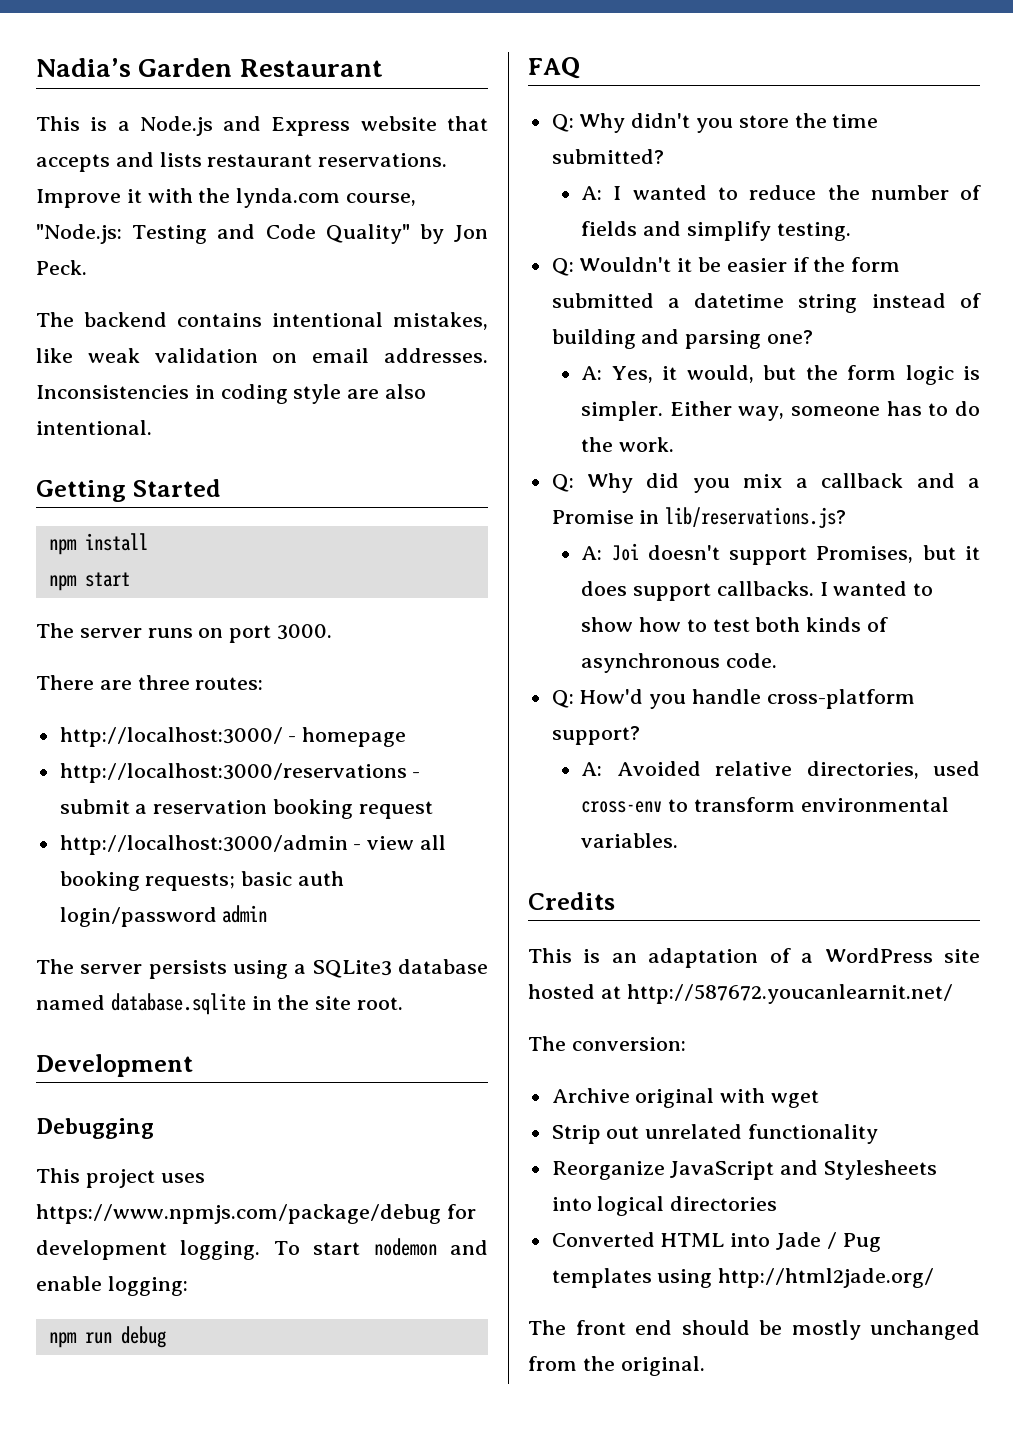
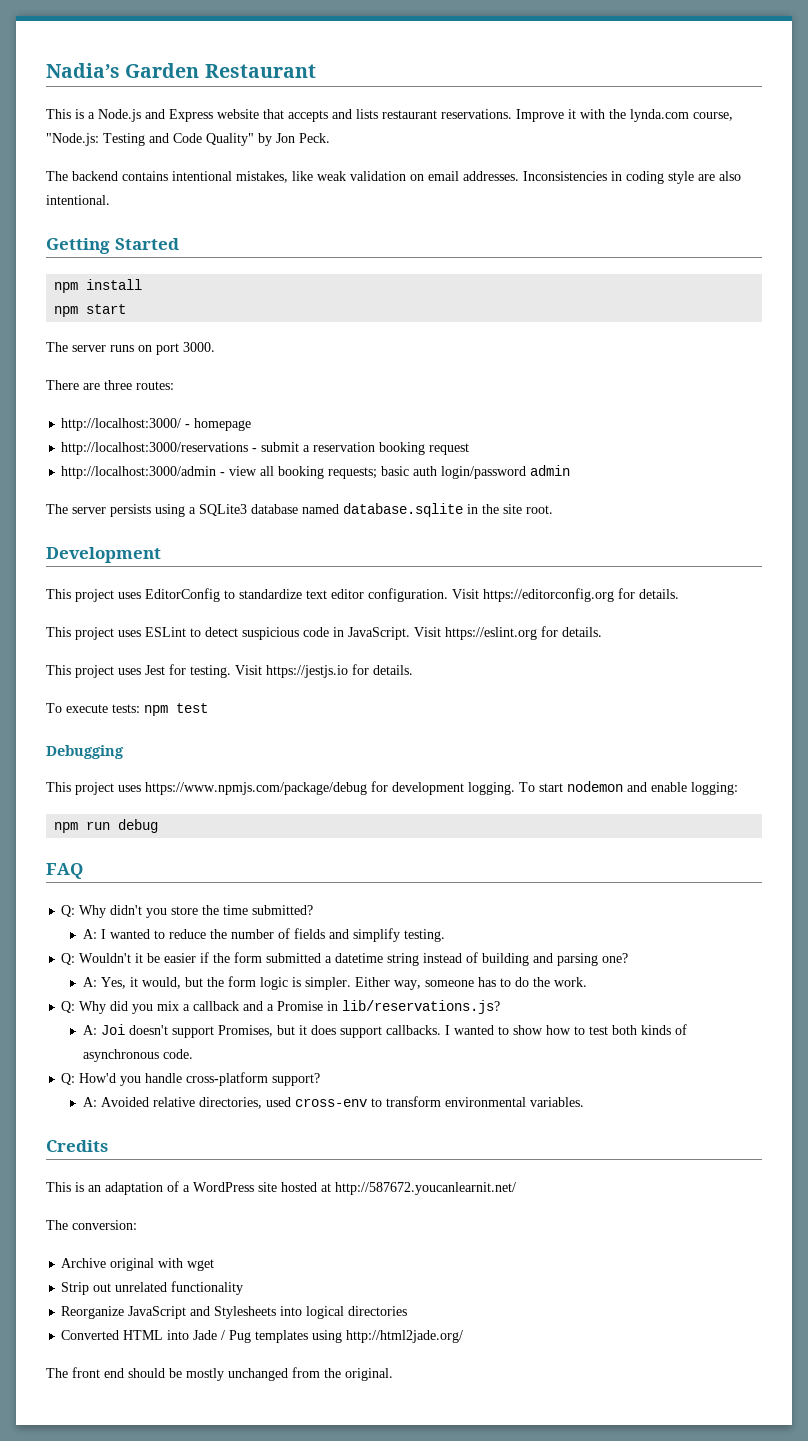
+ This project uses EditorConfig to standardize text editor configuration. Visit https://editorconfig.org for details.
+ This project uses ESLint to detect suspicious code in JavaScript. Visit https://eslint.org for details.
+ This project uses Jest for testing. Visit https://jestjs.io for details.
+ To execute tests: npm test

